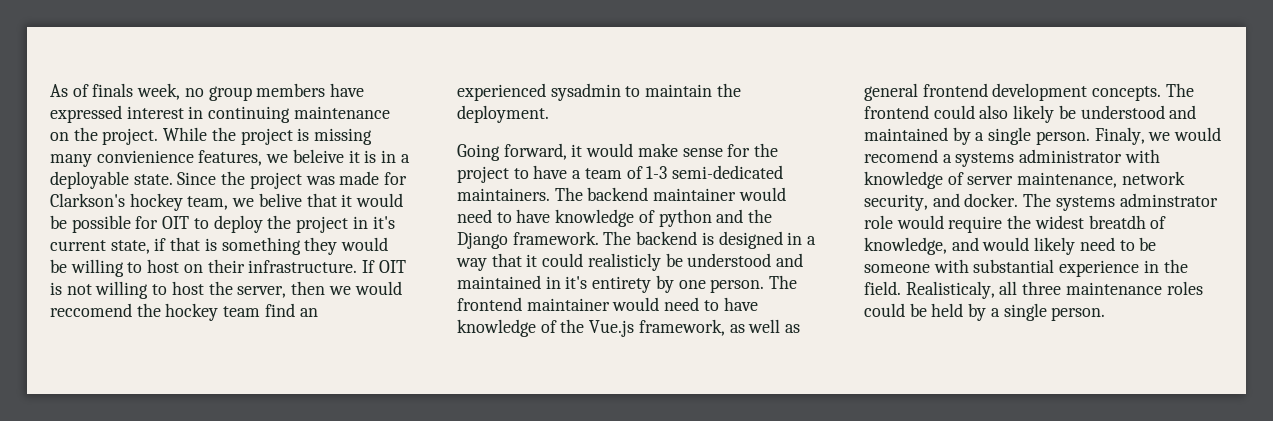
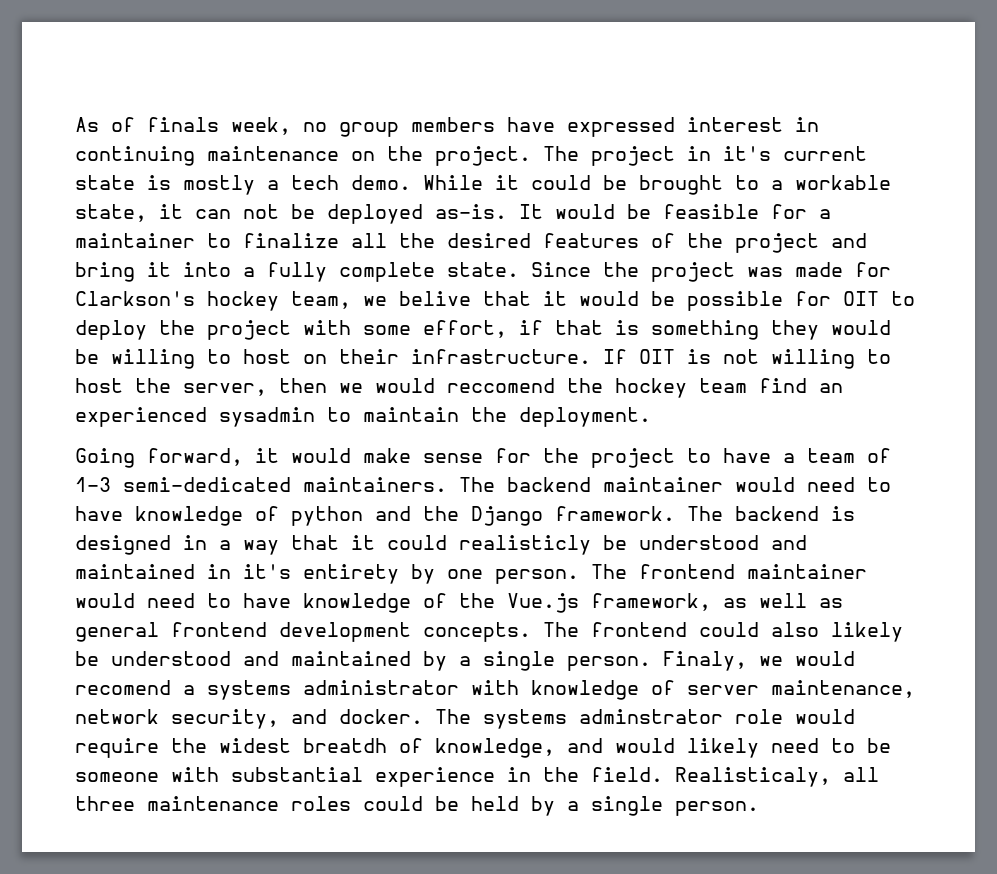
- While the project is missing many convienience features, we beleive it is in a deployable state.
+ The project in it's current state is mostly a tech demo. While it could be brought to a workable state, it can not be deployed as-is. It would be feasible for a maintainer to finalize all the desired features of the project and bring it into a fully complete state.
- Since the project was made for Clarkson's hockey team, we belive that it would be possible for OIT to deploy the project in it's current state, if that is something they would be willing to host on their infrastructure.
+ Since the project was made for Clarkson's hockey team, we belive that it would be possible for OIT to deploy the project with some effort, if that is something they would be willing to host on their infrastructure.

